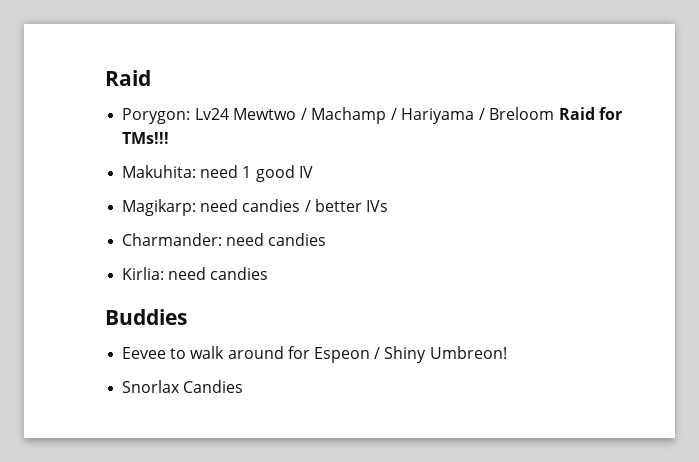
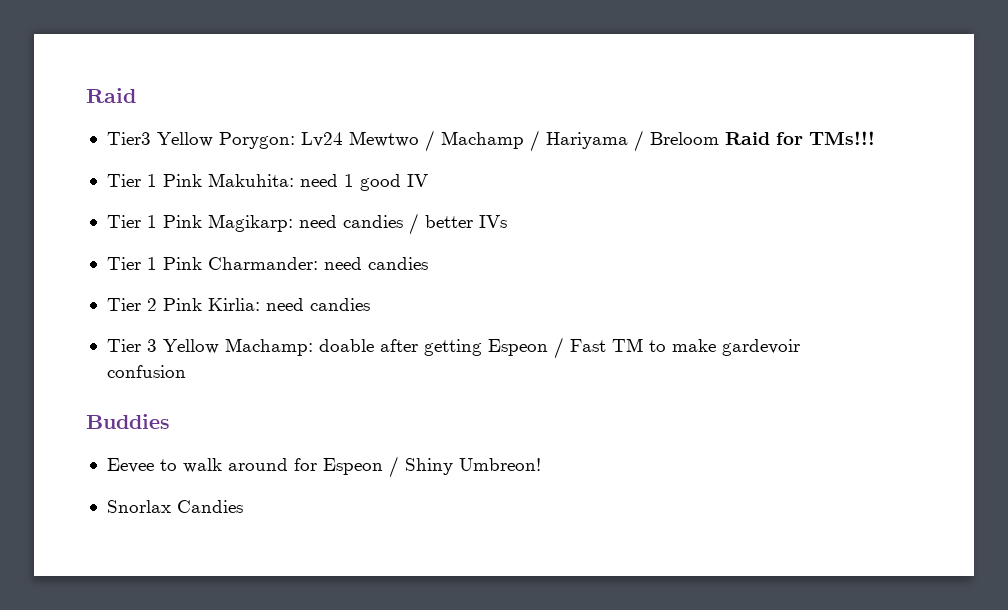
- Porygon: Lv24 Mewtwo / Machamp / Hariyama / Breloom Raid for TMs!!!
+ Tier3 Yellow Porygon: Lv24 Mewtwo / Machamp / Hariyama / Breloom Raid for TMs!!!
- Makuhita: need 1 good IV
+ Tier 1 Pink Makuhita: need 1 good IV
- Magikarp: need candies / better IVs
+ Tier 1 Pink Magikarp: need candies / better IVs
- Charmander: need candies
+ Tier 1 Pink Charmander: need candies
- Kirlia: need candies
+ Tier 2 Pink Kirlia: need candies
+ Tier 3 Yellow Machamp: doable after getting Espeon / Fast TM to make gardevoir confusion

